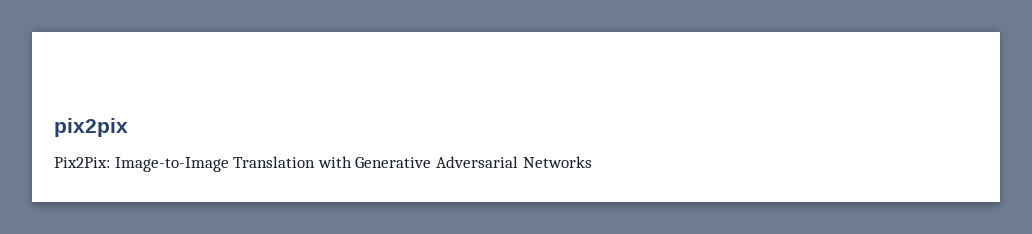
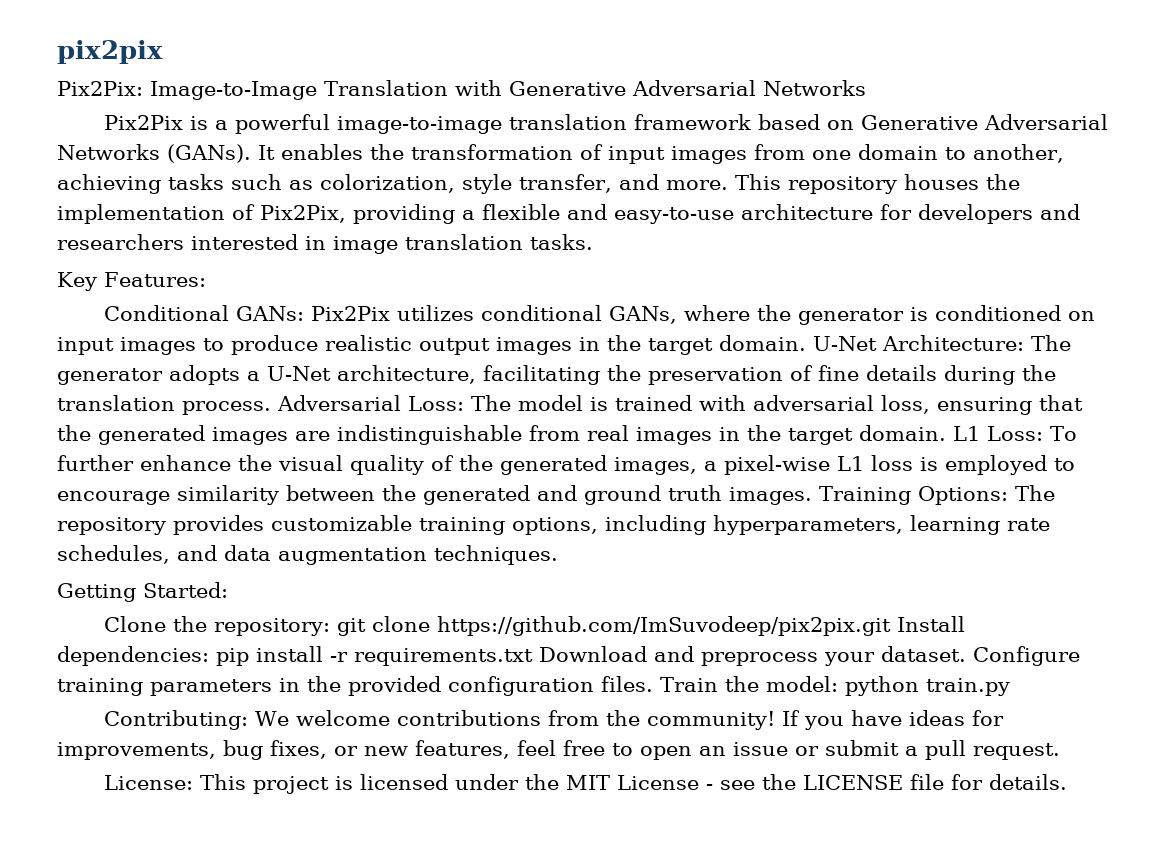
+ Pix2Pix is a powerful image-to-image translation framework based on Generative Adversarial Networks (GANs). It enables the transformation of input images from one domain to another, achieving tasks such as colorization, style transfer, and more. This repository houses the implementation of Pix2Pix, providing a flexible and easy-to-use architecture for developers and researchers interested in image translation tasks.
+ Key Features:
+ Conditional GANs: Pix2Pix utilizes conditional GANs, where the generator is conditioned on input images to produce realistic output images in the target domain. U-Net Architecture: The generator adopts a U-Net architecture, facilitating the preservation of fine details during the translation process. Adversarial Loss: The model is trained with adversarial loss, ensuring that the generated images are indistinguishable from real images in the target domain. L1 Loss: To further enhance the visual quality of the generated images, a pixel-wise L1 loss is employed to encourage similarity between the generated and ground truth images. Training Options: The repository provides customizable training options, including hyperparameters, learning rate schedules, and data augmentation techniques.
+ Getting Started:
+ Clone the repository: git clone https://github.com/ImSuvodeep/pix2pix.git Install dependencies: pip install -r requirements.txt Download and preprocess your dataset. Configure training parameters in the provided configuration files. Train the model: python train.py
+ Contributing: We welcome contributions from the community! If you have ideas for improvements, bug fixes, or new features, feel free to open an issue or submit a pull request.
+ License: This project is licensed under the MIT License - see the LICENSE file for details.

